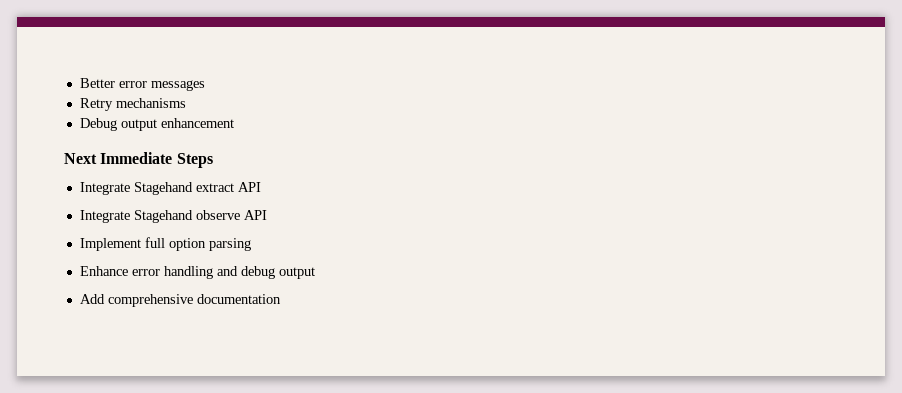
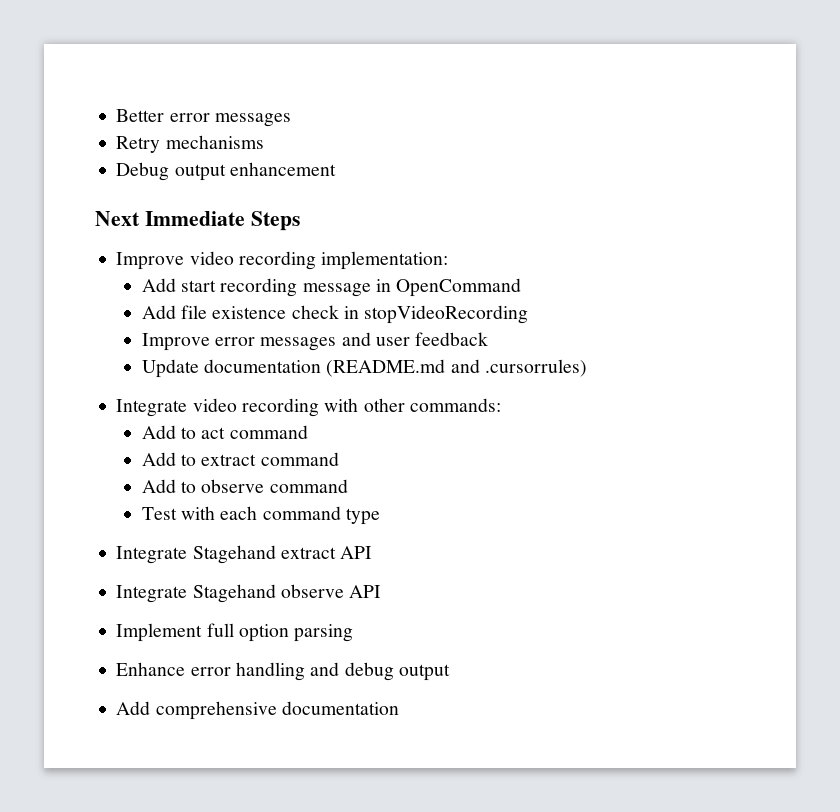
+ Improve video recording implementation:
+ Add start recording message in OpenCommand
+ Add file existence check in stopVideoRecording
+ Improve error messages and user feedback
+ Update documentation (README.md and .cursorrules)
+ Integrate video recording with other commands:
+ Add to act command
+ Add to extract command
+ Add to observe command
+ Test with each command type

